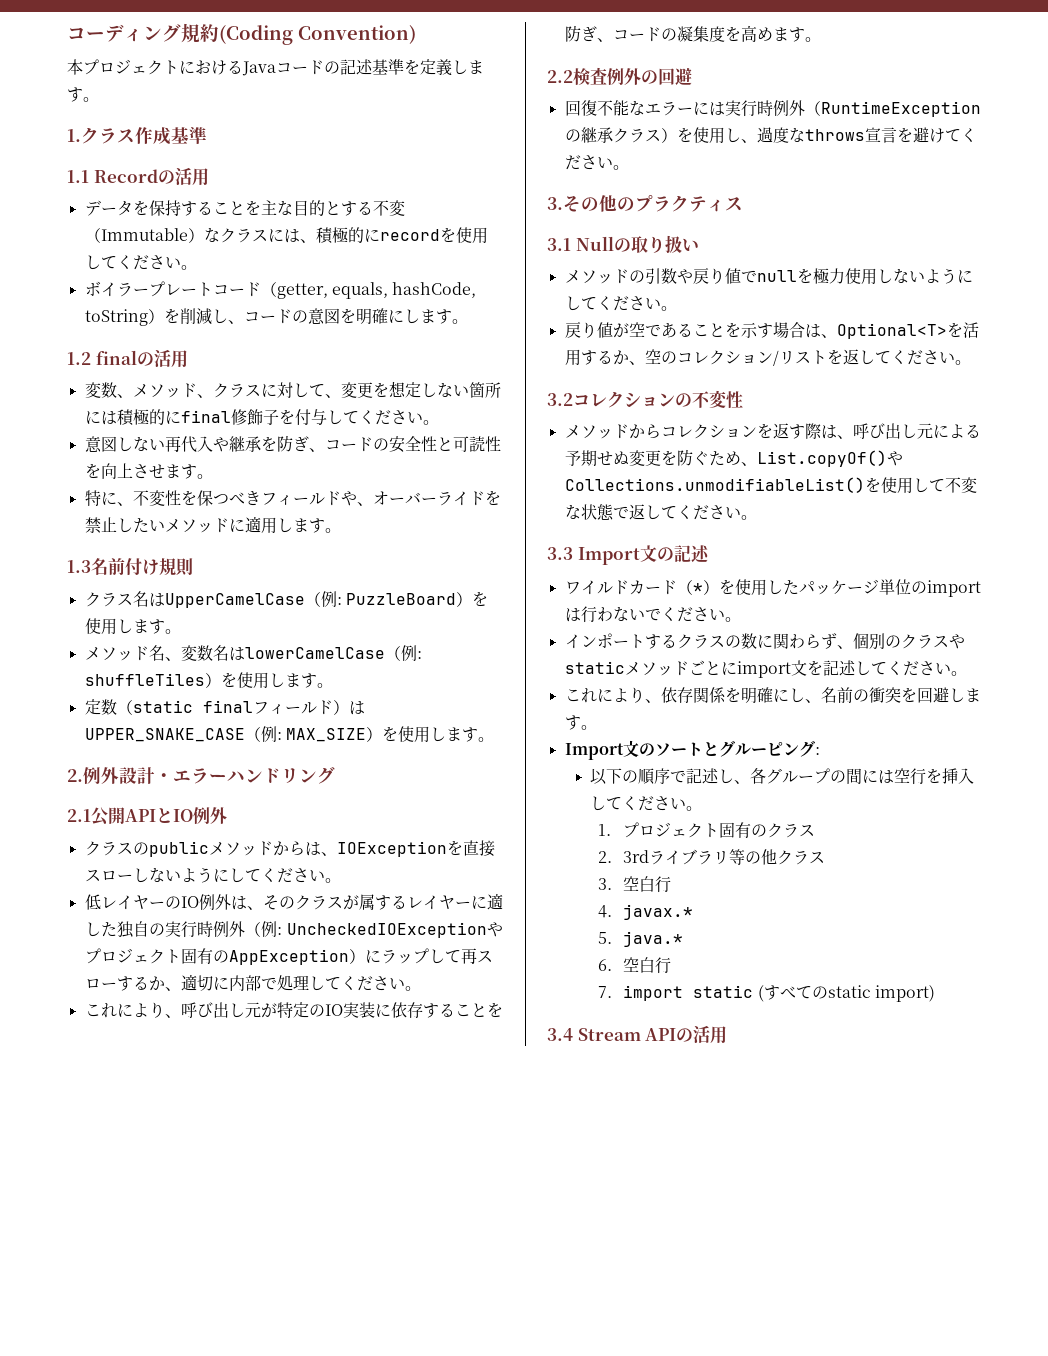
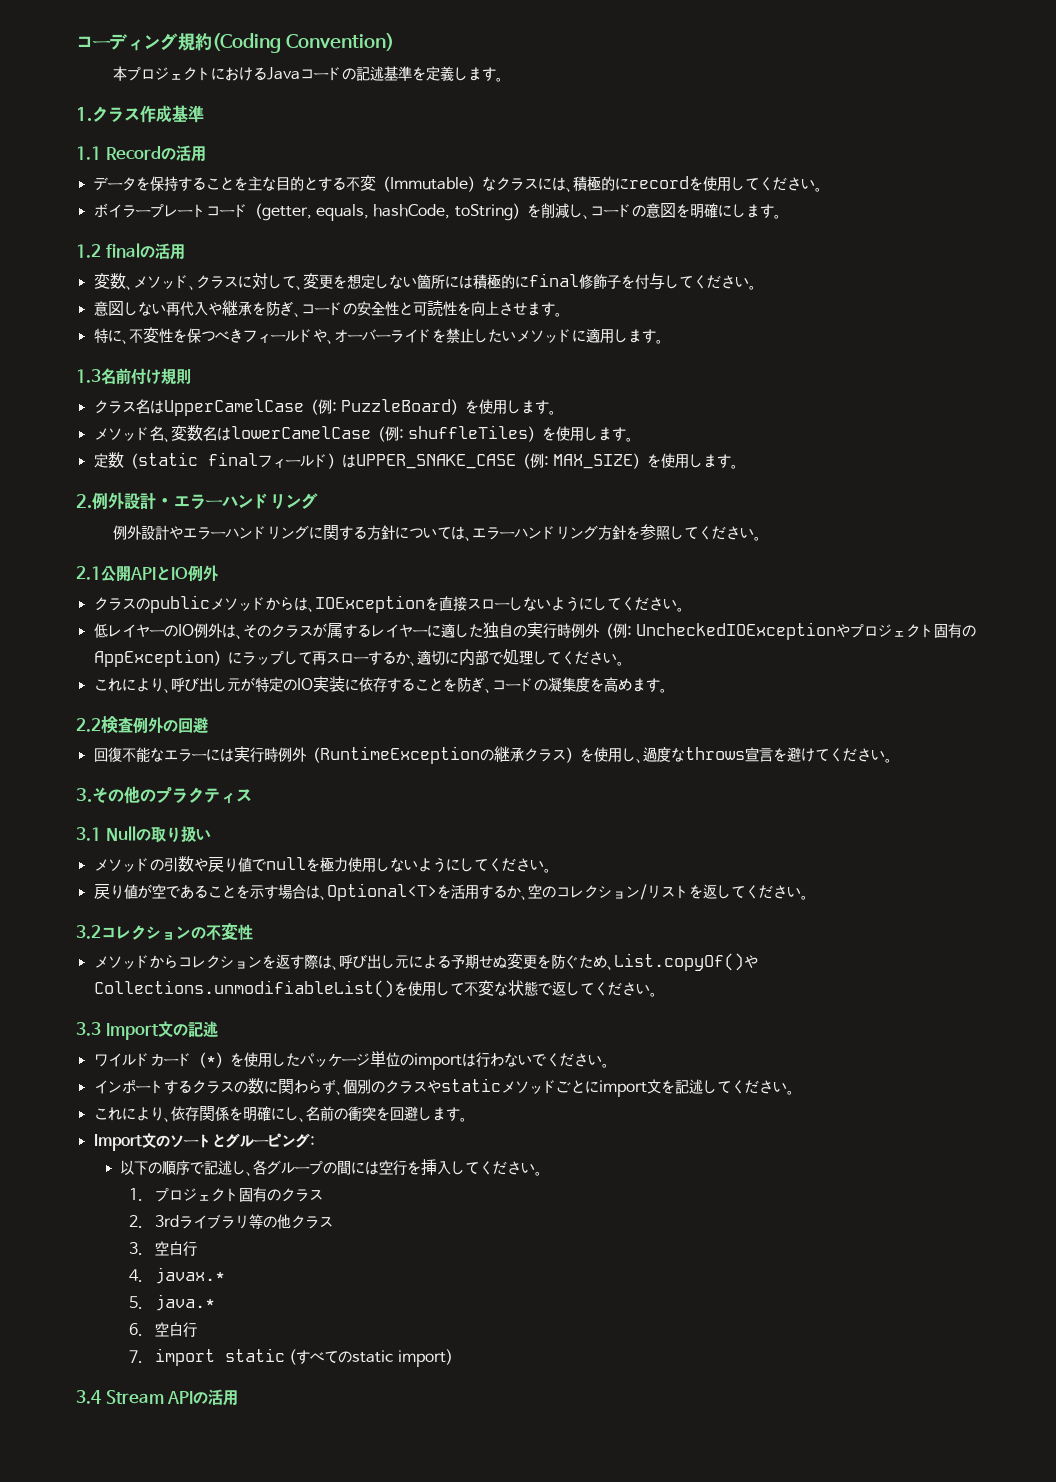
+ 例外設計やエラーハンドリングに関する方針については、エラーハンドリング方針を参照してください。

